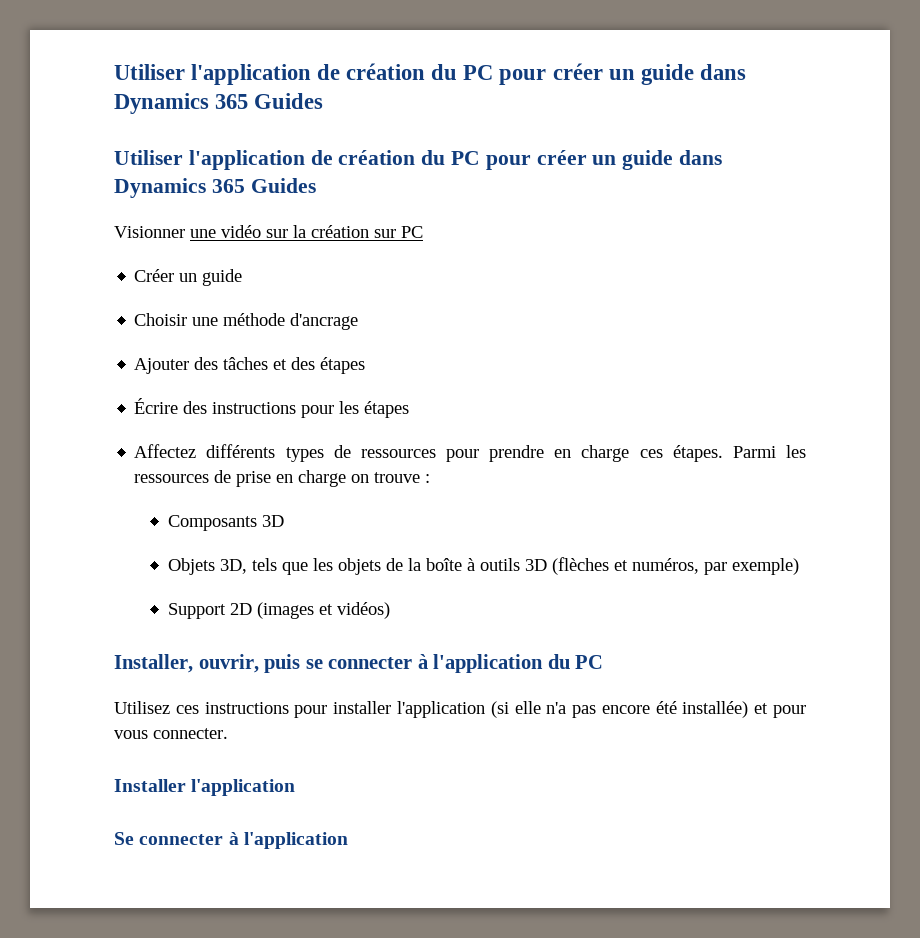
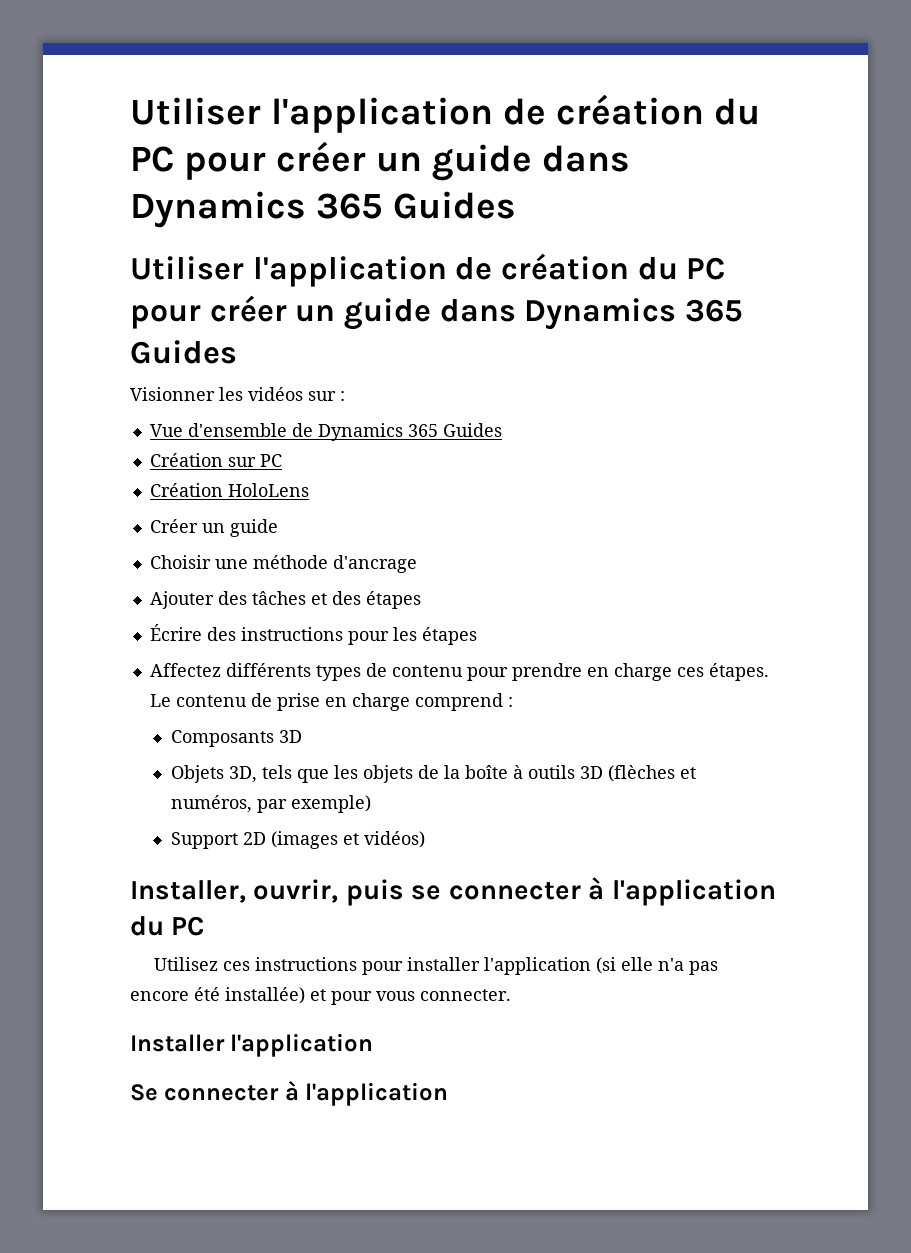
- Visionner une vidéo sur la création sur PC
+ Visionner les vidéos sur :
+ Vue d'ensemble de Dynamics 365 Guides
+ Création sur PC
+ Création HoloLens
- Affectez différents types de ressources pour prendre en charge ces étapes.
+ Affectez différents types de contenu pour prendre en charge ces étapes.
- Parmi les ressources de prise en charge on trouve :
+ Le contenu de prise en charge comprend :

